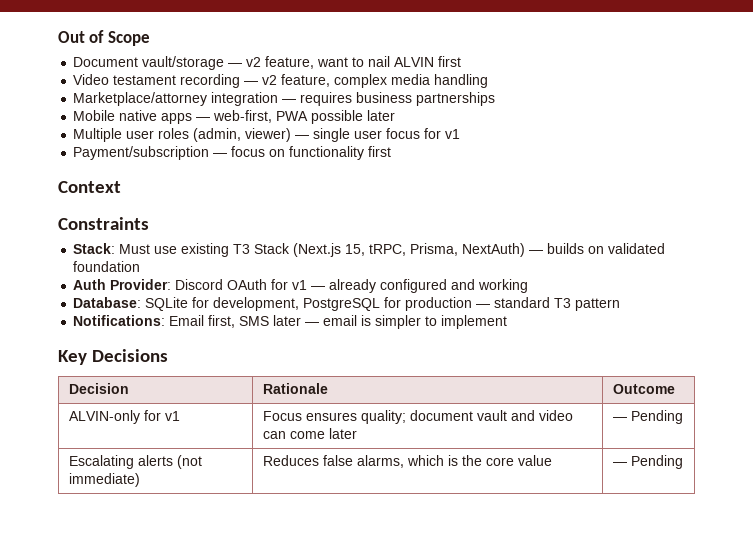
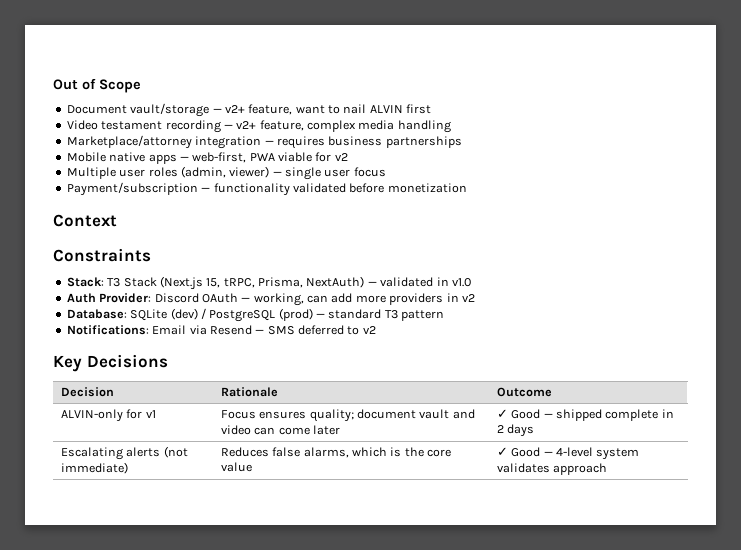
- Document vault/storage — v2 feature, want to nail ALVIN first
+ Document vault/storage — v2+ feature, want to nail ALVIN first
- Video testament recording — v2 feature, complex media handling
+ Video testament recording — v2+ feature, complex media handling
- Mobile native apps — web-first, PWA possible later
+ Mobile native apps — web-first, PWA viable for v2
- Multiple user roles (admin, viewer) — single user focus for v1
+ Multiple user roles (admin, viewer) — single user focus
- Payment/subscription — focus on functionality first
+ Payment/subscription — functionality validated before monetization
- Stack: Must use existing T3 Stack (Next.js 15, tRPC, Prisma, NextAuth) — builds on validated foundation
+ Stack: T3 Stack (Next.js 15, tRPC, Prisma, NextAuth) — validated in v1.0
- Auth Provider: Discord OAuth for v1 — already configured and working
- Database: SQLite for development, PostgreSQL for production — standard T3 pattern
+ Auth Provider: Discord OAuth — working, can add more providers in v2
+ Database: SQLite (dev) / PostgreSQL (prod) — standard T3 pattern
- Notifications: Email first, SMS later — email is simpler to implement
+ Notifications: Email via Resend — SMS deferred to v2
- ALVIN-only for v1 | Focus ensures quality; document vault and video can come later | — Pending
+ ALVIN-only for v1 | Focus ensures quality; document vault and video can come later | ✓ Good — shipped complete in 2 days
- Escalating alerts (not immediate) | Reduces false alarms, which is the core value | — Pending
+ Escalating alerts (not immediate) | Reduces false alarms, which is the core value | ✓ Good — 4-level system validates approach

